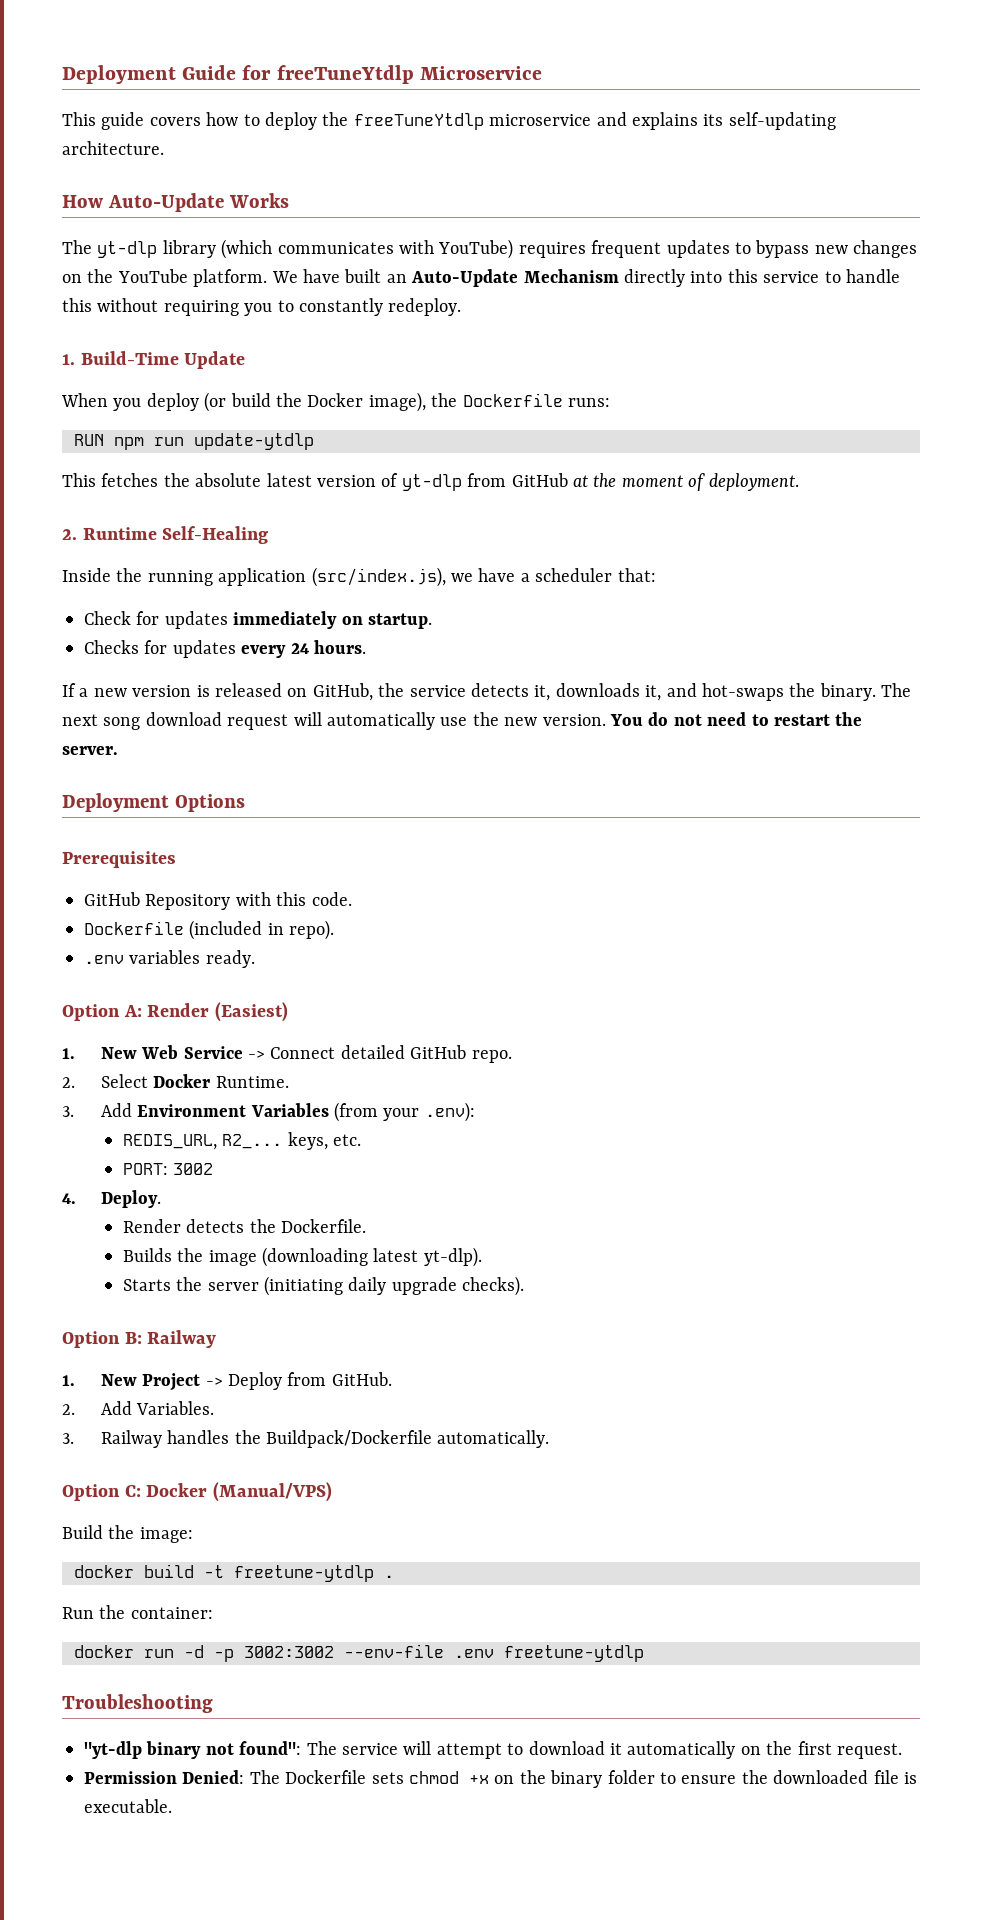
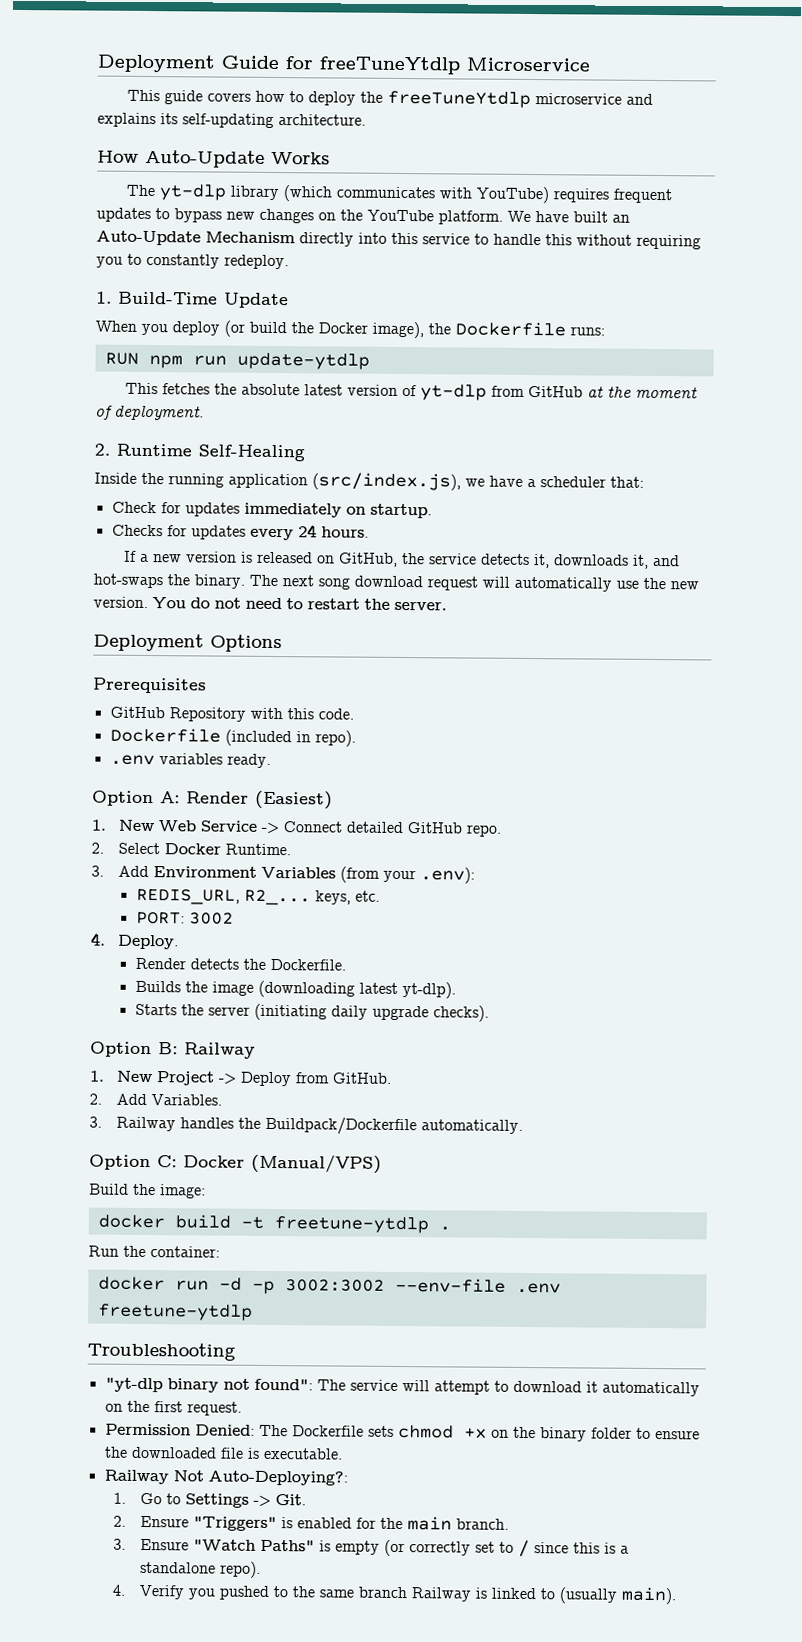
+ Railway Not Auto-Deploying?:
+ 1. Go to Settings -> Git.
+ 2. Ensure "Triggers" is enabled for the main branch.
+ 3. Ensure "Watch Paths" is empty (or correctly set to / since this is a standalone repo).
+ 4. Verify you pushed to the same branch Railway is linked to (usually main).

